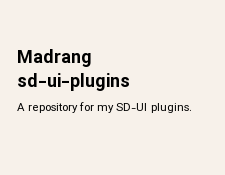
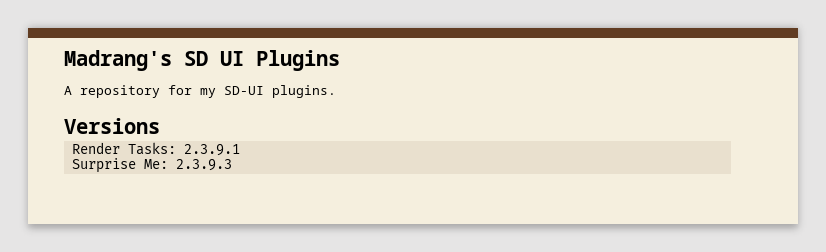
- Madrang sd-ui-plugins
+ Madrang's SD UI Plugins
+ Versions
+ Render Tasks: 2.3.9.1
+ Surprise Me: 2.3.9.3

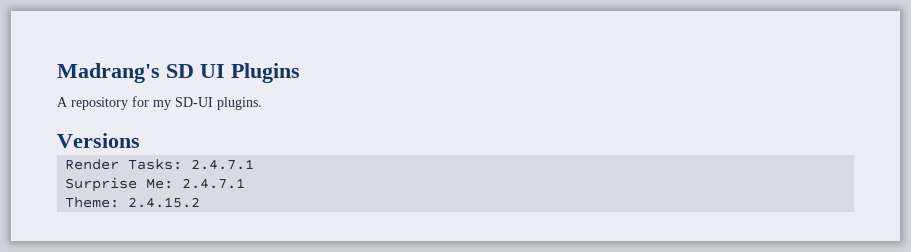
- Render Tasks: 2.3.9.1
+ Render Tasks: 2.4.7.1
- Surprise Me: 2.3.9.3
+ Surprise Me: 2.4.7.1
+ Theme: 2.4.15.2

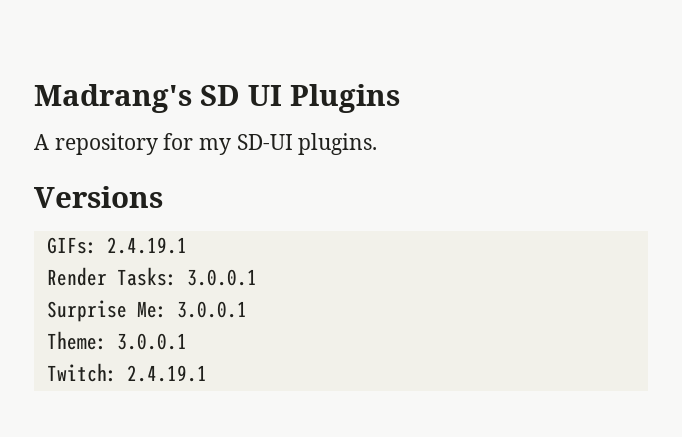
+ GIFs: 2.4.19.1
- Render Tasks: 2.4.7.1
+ Render Tasks: 3.0.0.1
- Surprise Me: 2.4.7.1
+ Surprise Me: 3.0.0.1
- Theme: 2.4.15.2
+ Theme: 3.0.0.1
+ Twitch: 2.4.19.1

